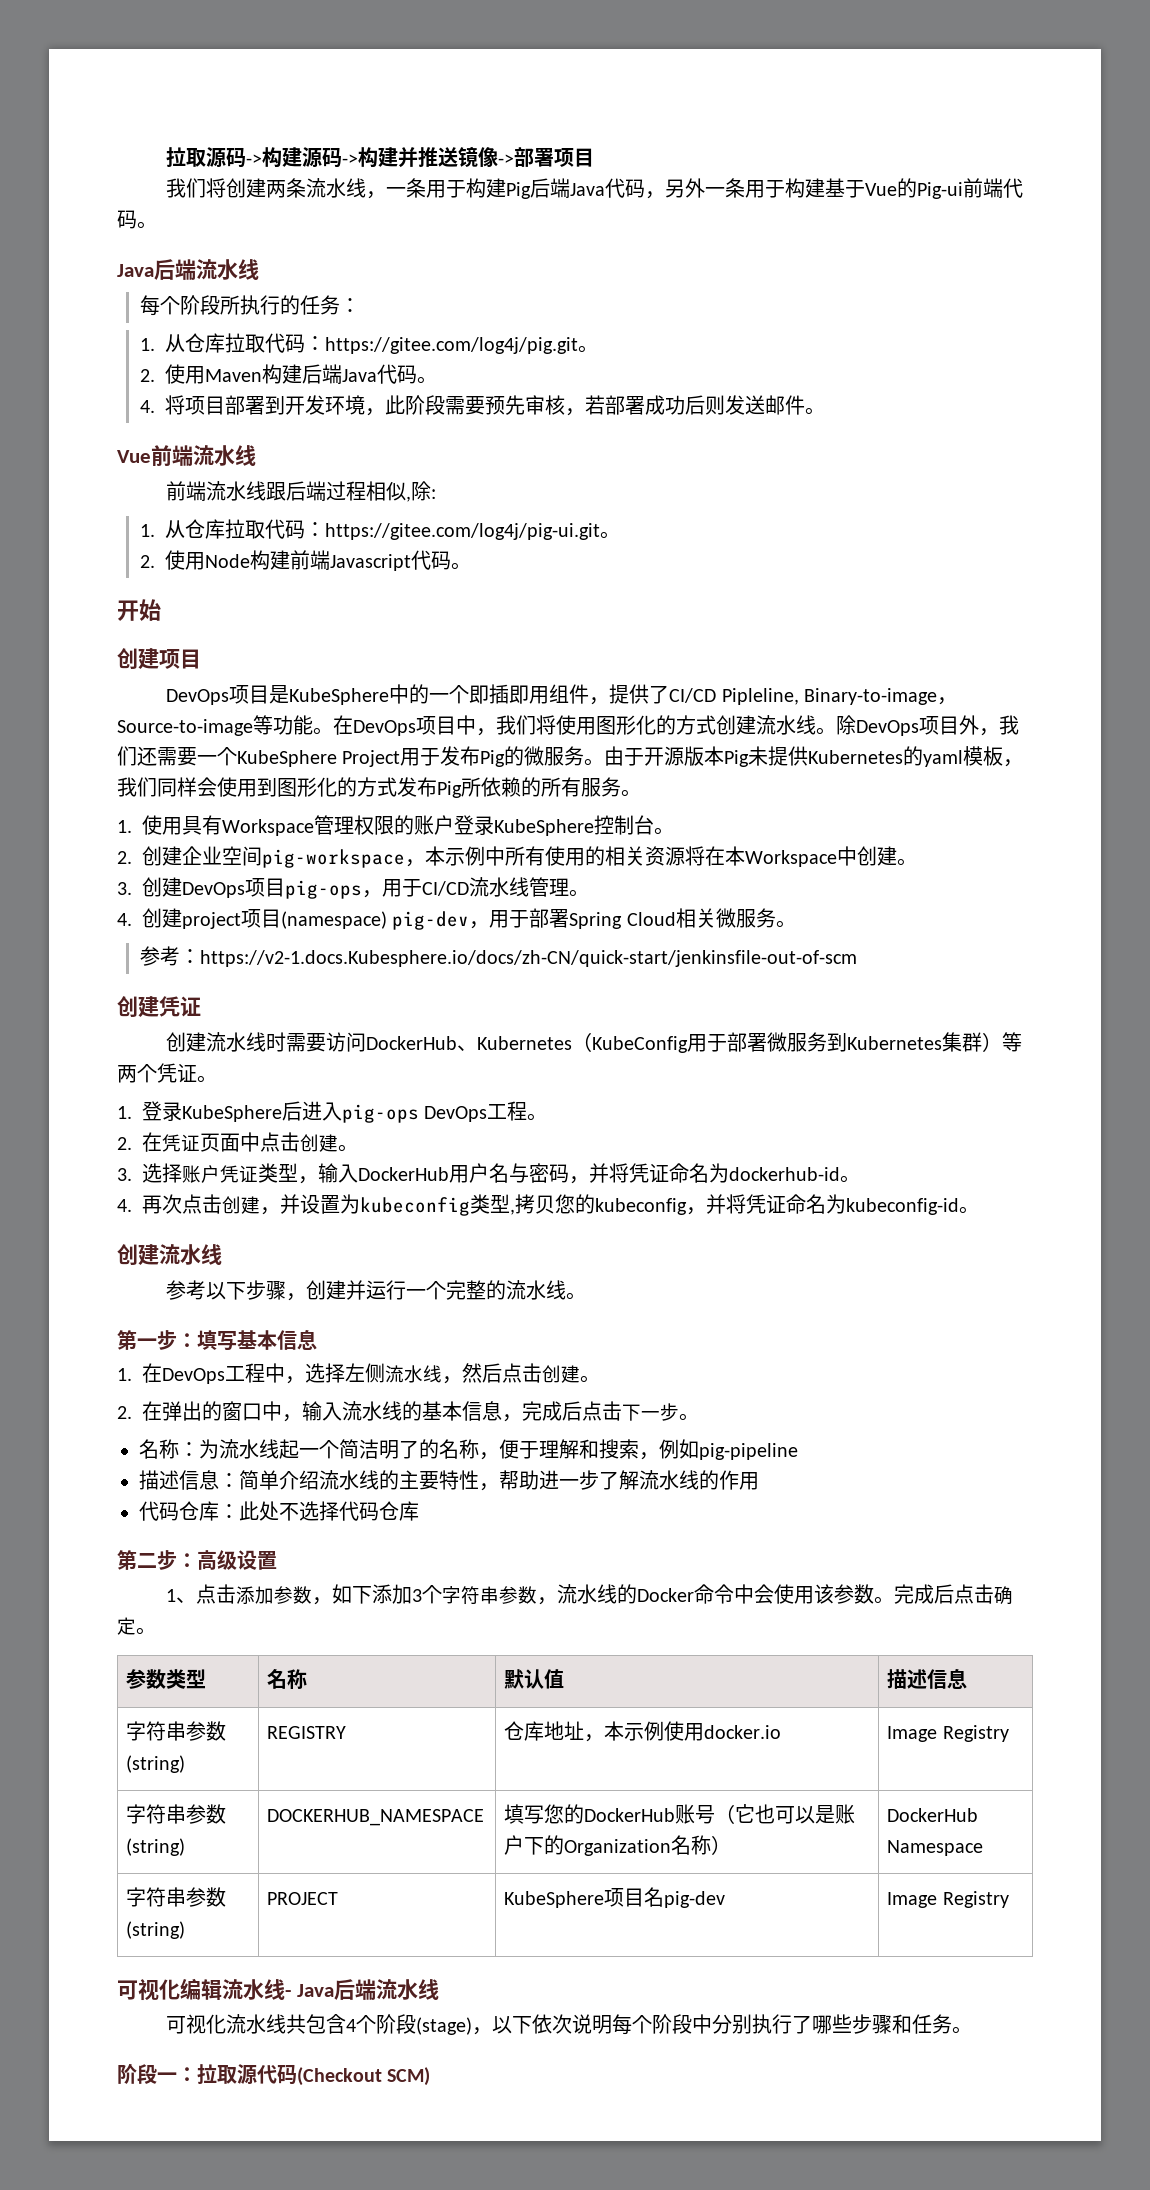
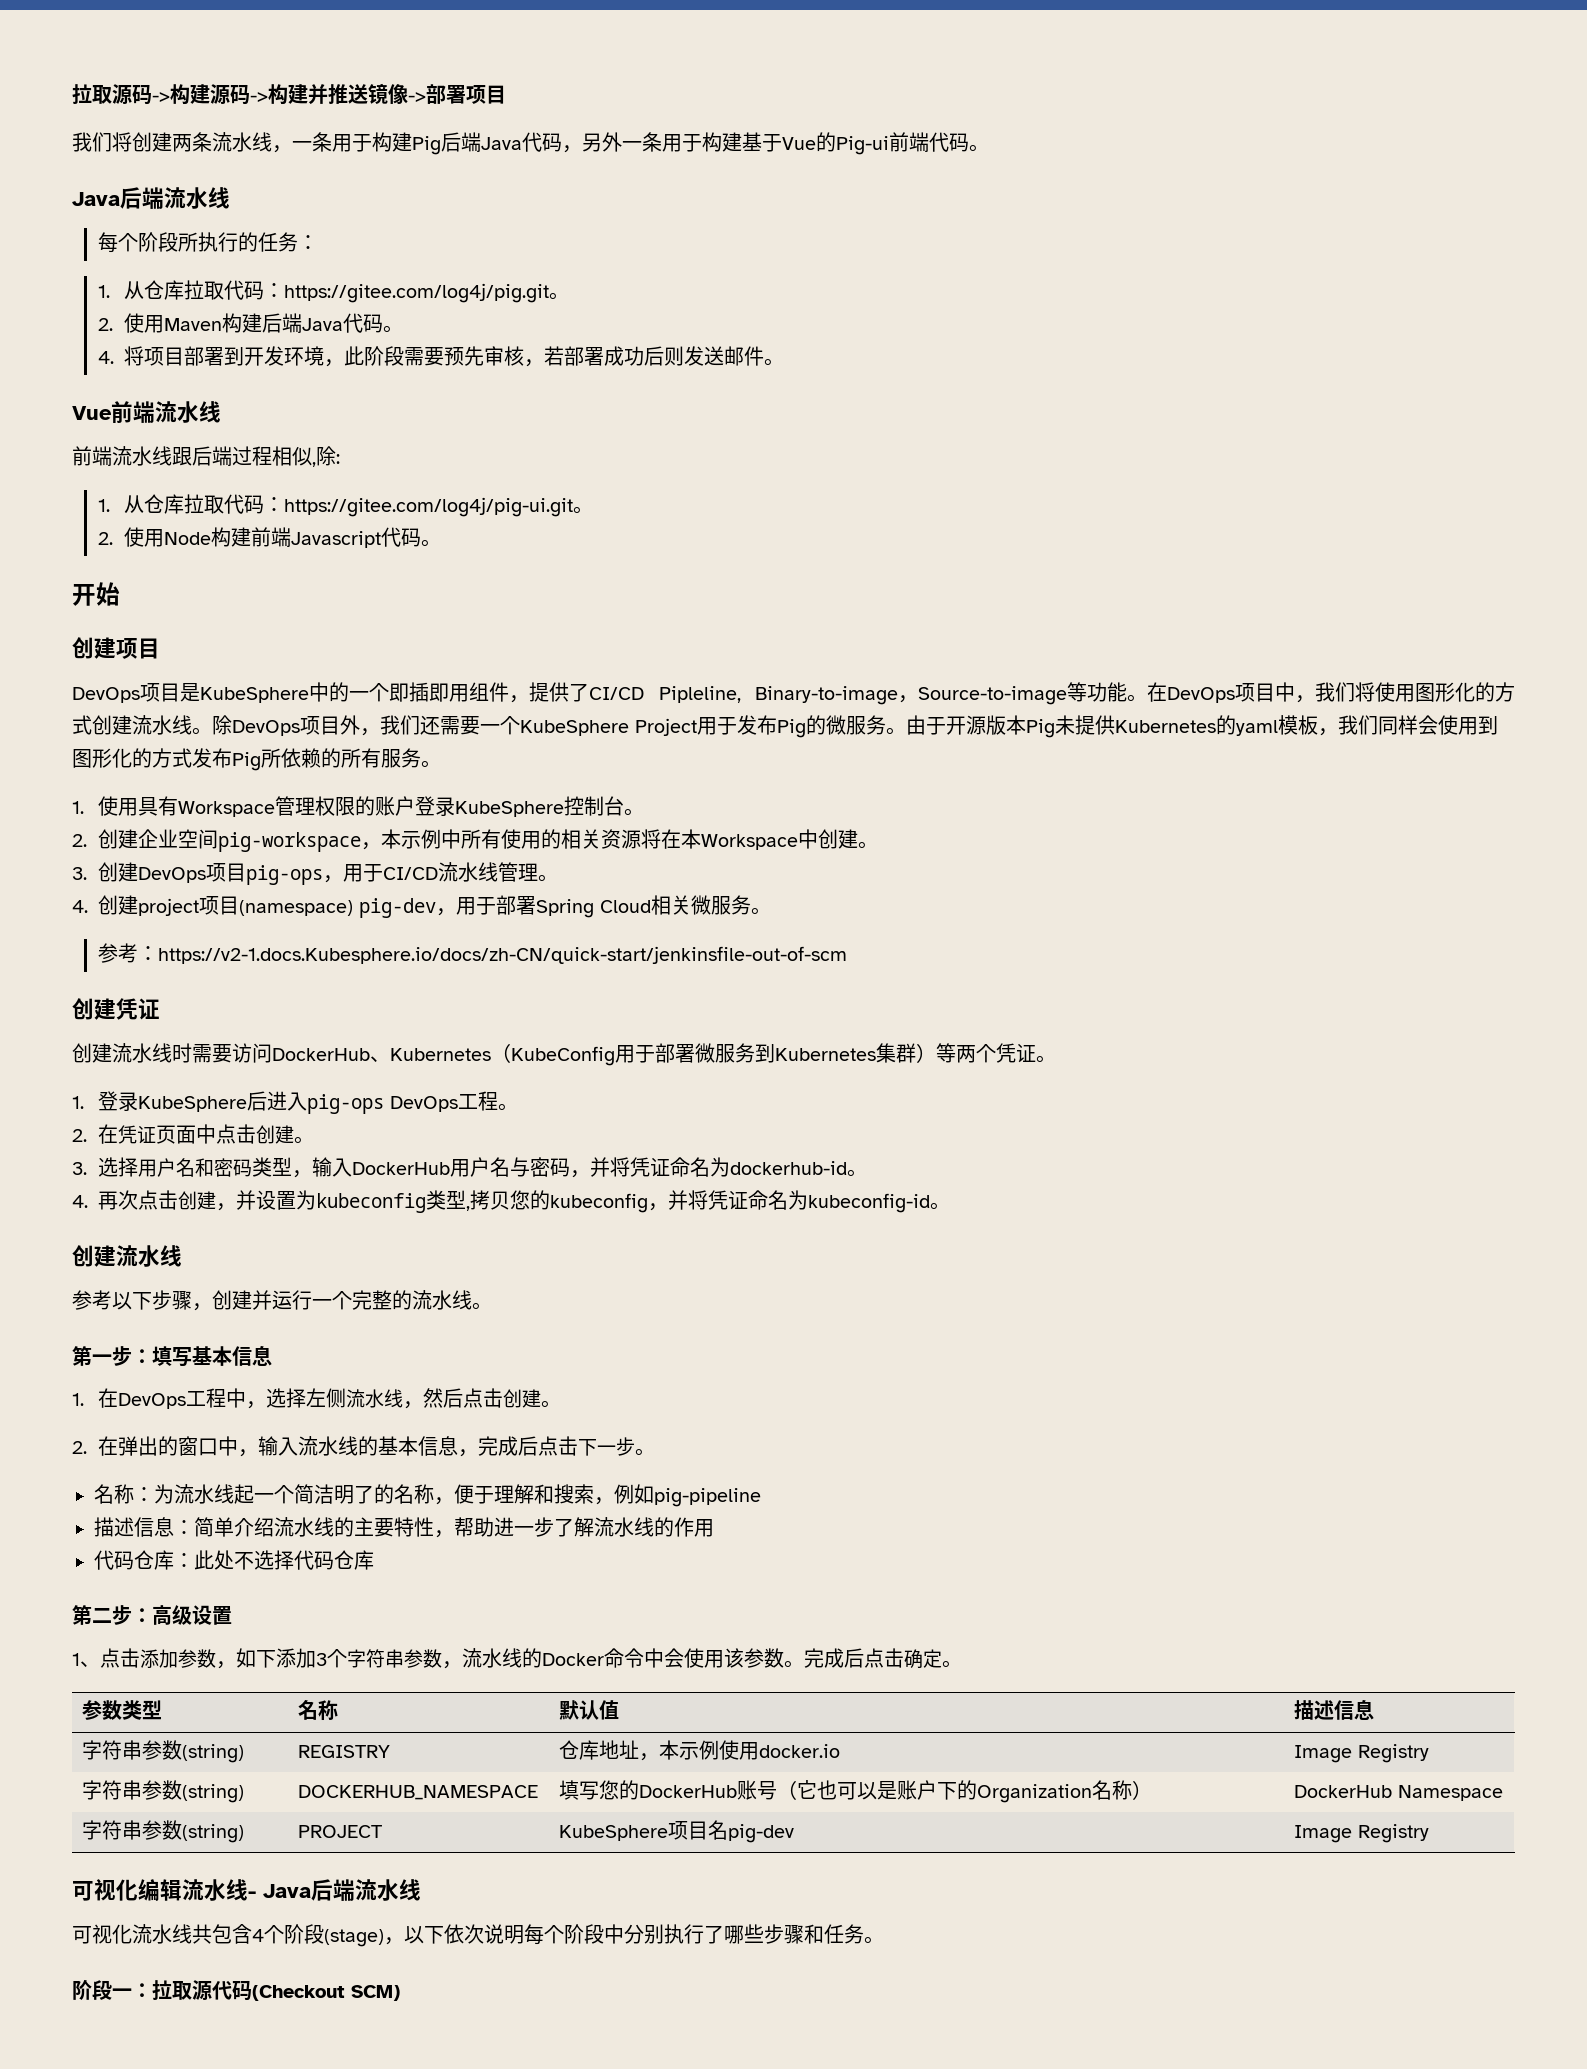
- 3.选择账户凭证类型，输入DockerHub用户名与密码，并将凭证命名为dockerhub-id。
+ 3.选择用户名和密码类型，输入DockerHub用户名与密码，并将凭证命名为dockerhub-id。

